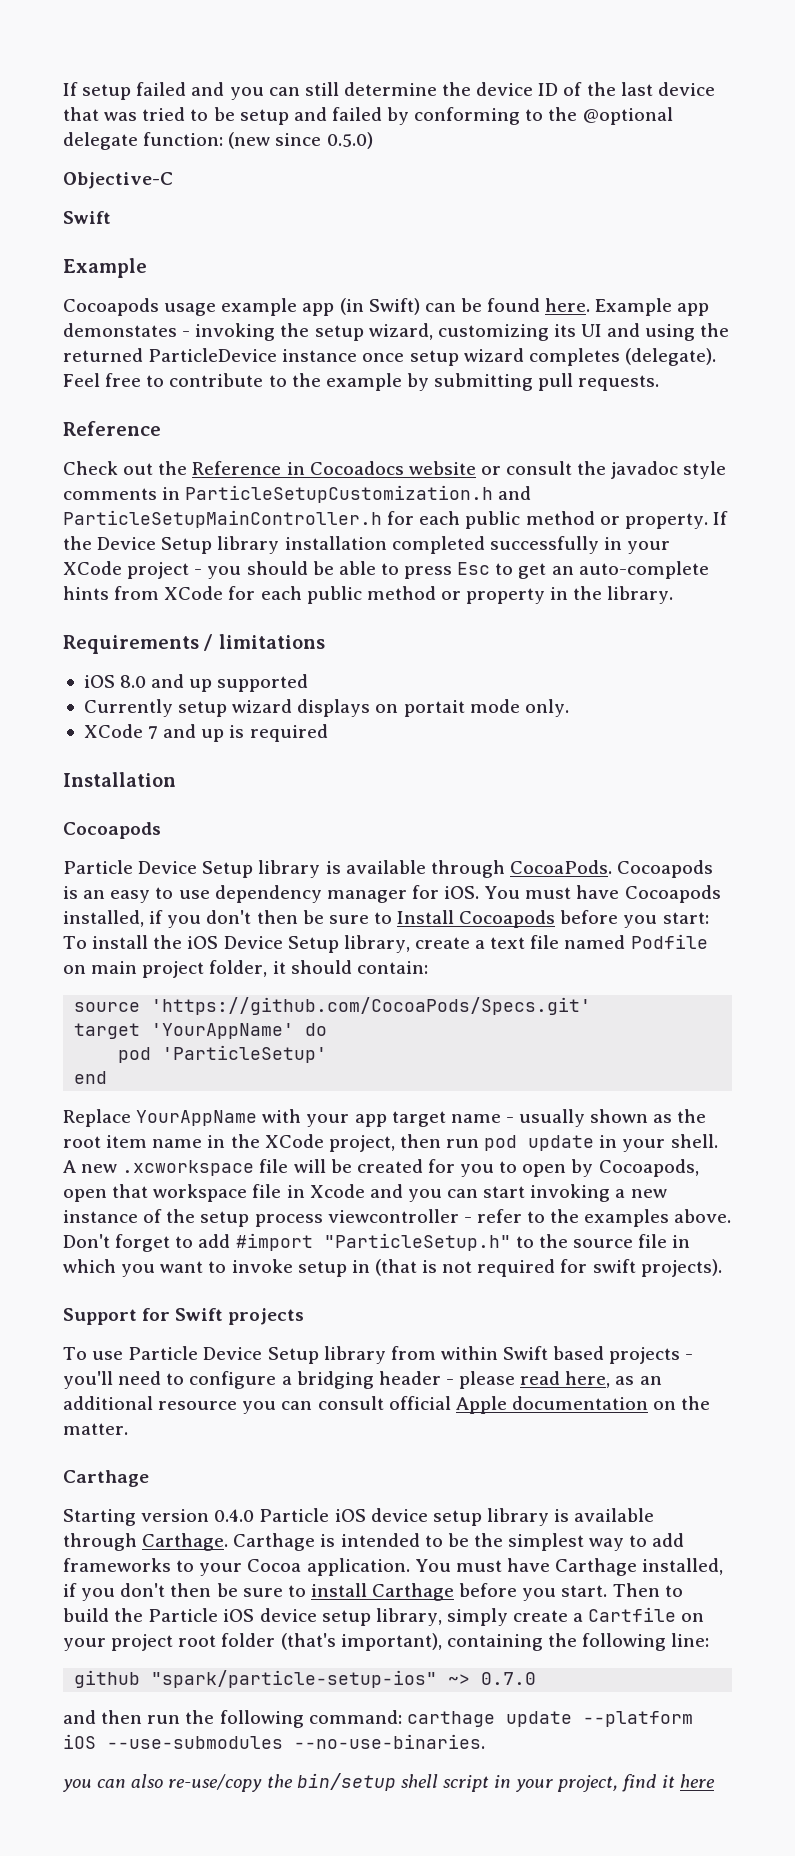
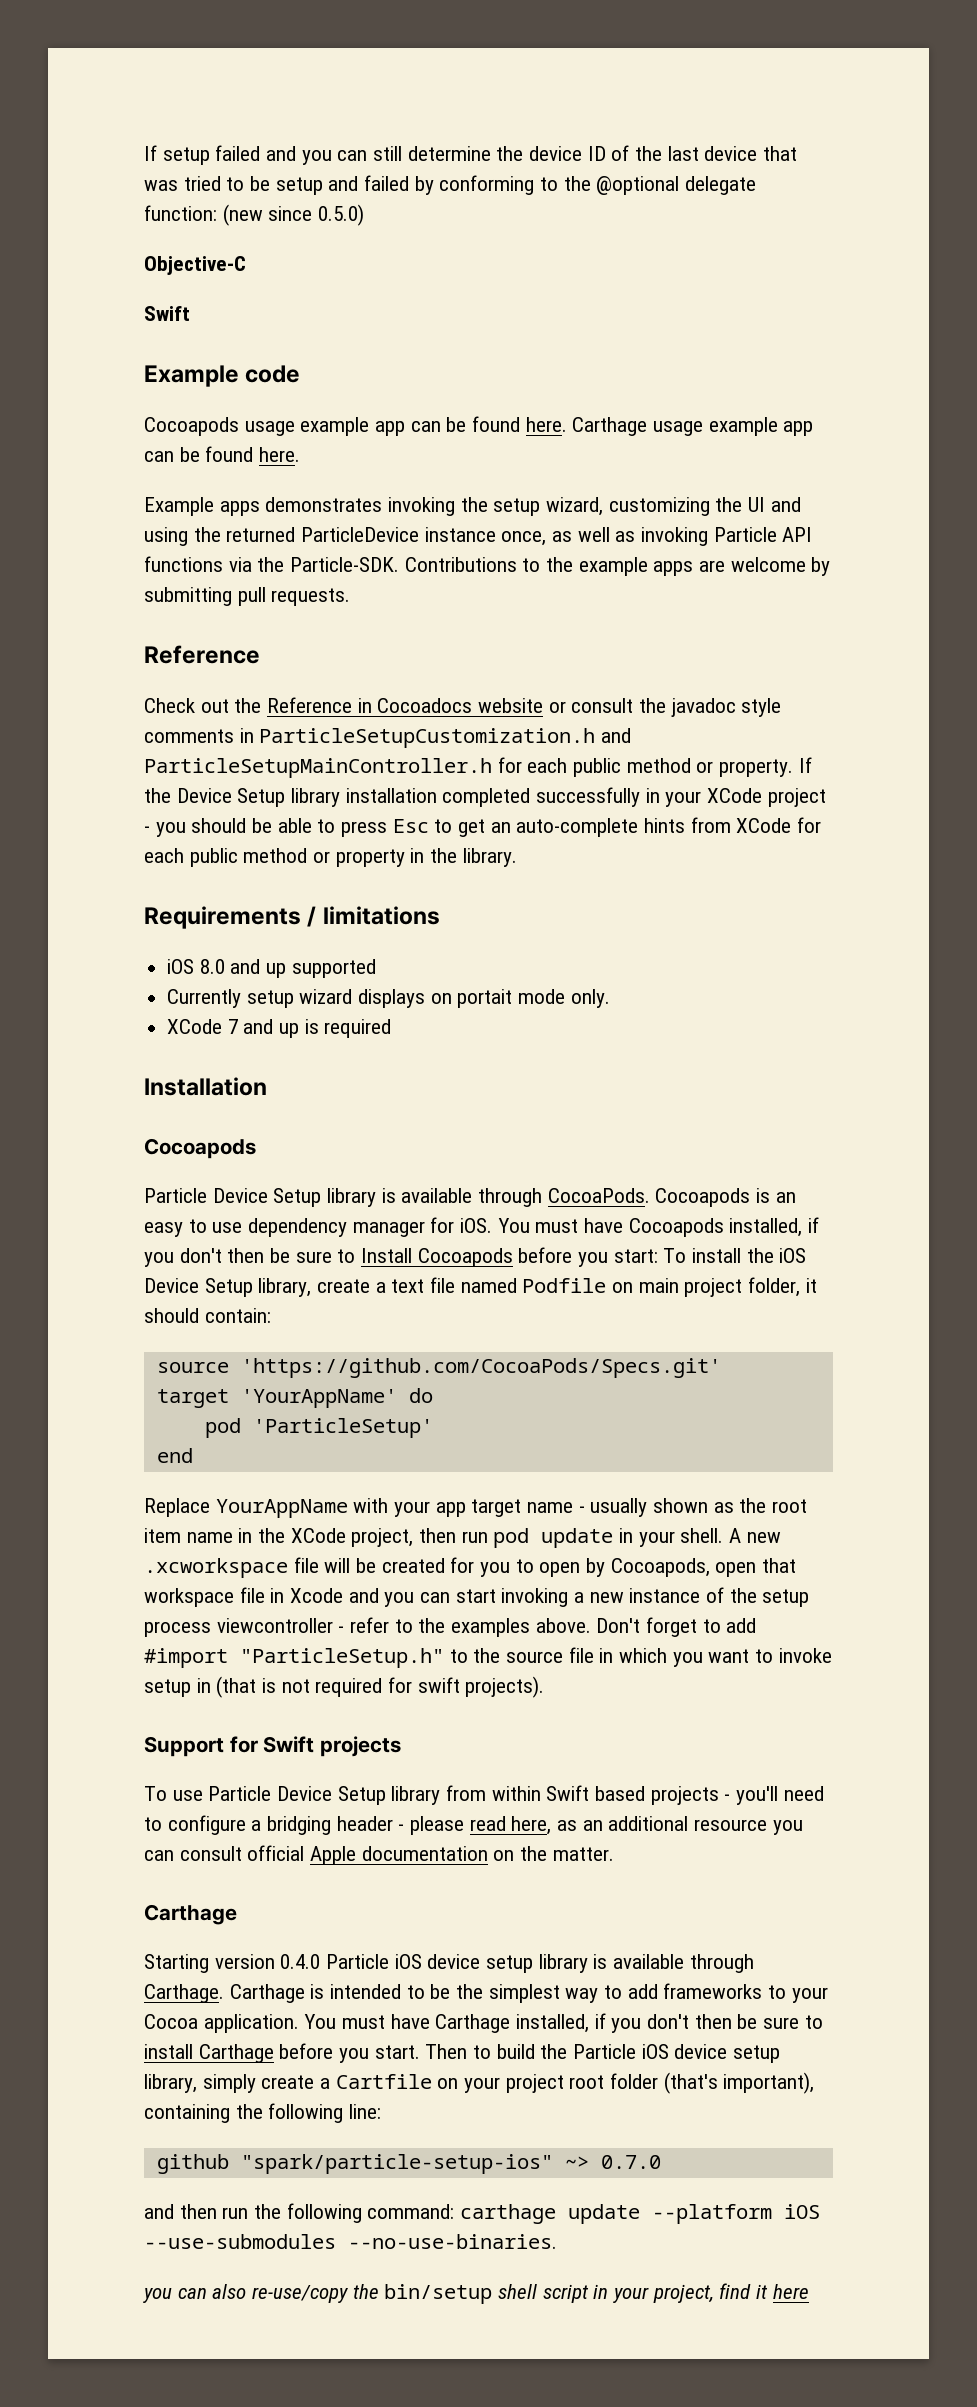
  Objective-C
  Swift
- Example
+ Example code
- Cocoapods usage example app (in Swift) can be found here. Example app demonstates - invoking the setup wizard, customizing its UI and using the returned ParticleDevice instance once setup wizard completes (delegate). Feel free to contribute to the example by submitting pull requests.
+ Cocoapods usage example app can be found here. Carthage usage example app can be found here.
+ Example apps demonstrates invoking the setup wizard, customizing the UI and using the returned ParticleDevice instance once, as well as invoking Particle API functions via the Particle-SDK. Contributions to the example apps are welcome by submitting pull requests.

